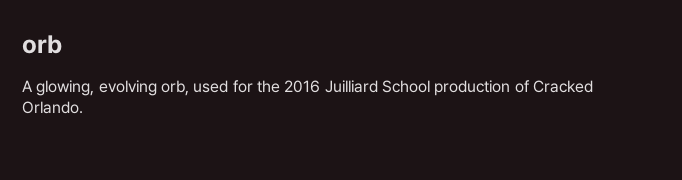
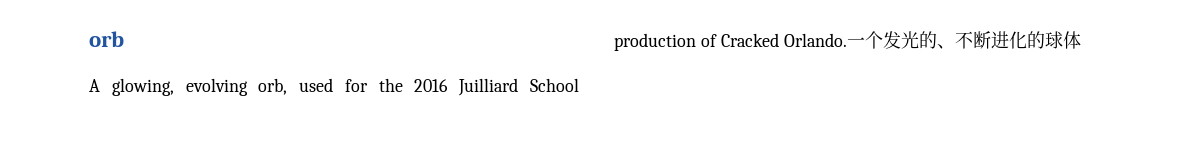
+ 一个发光的、不断进化的球体

